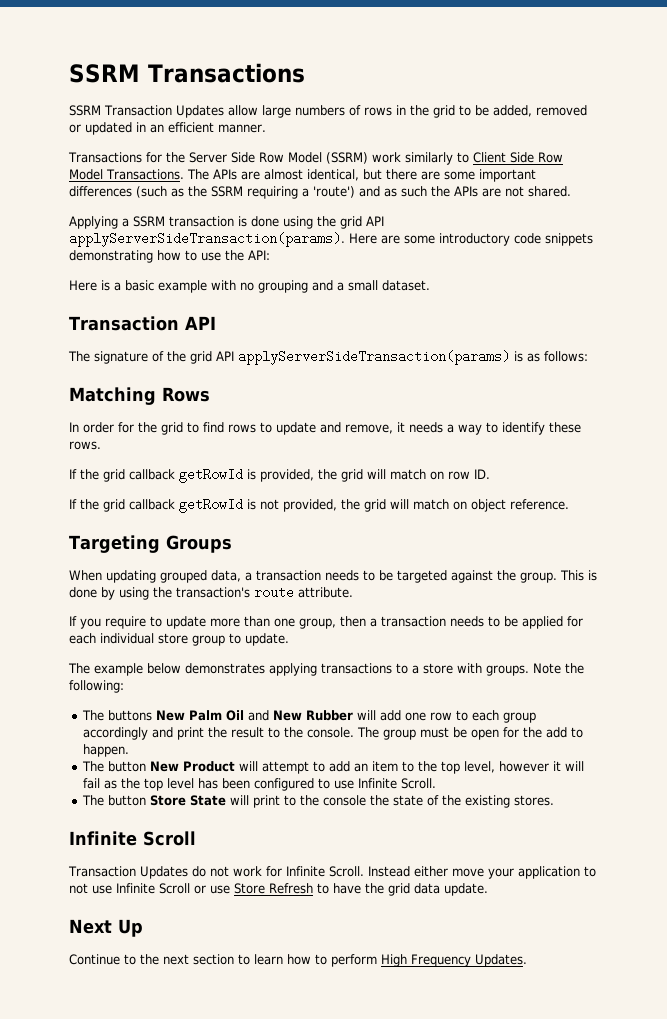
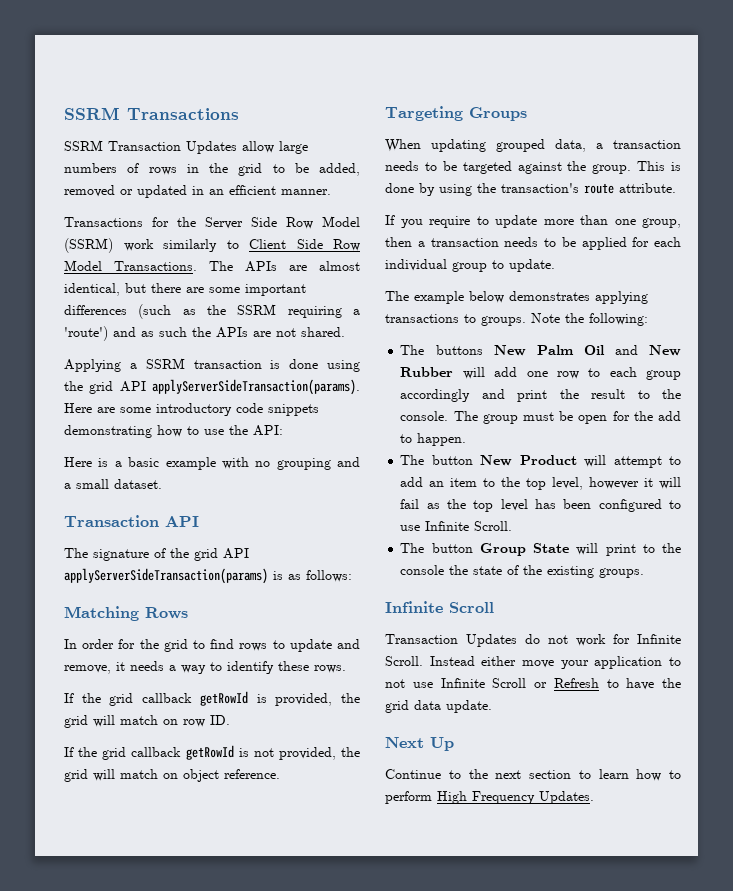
- If you require to update more than one group, then a transaction needs to be applied for each individual store group to update.
+ If you require to update more than one group, then a transaction needs to be applied for each individual group to update.
- The example below demonstrates applying transactions to a store with groups.
+ The example below demonstrates applying transactions to groups.
- The button Store State will print to the console the state of the existing stores.
+ The button Group State will print to the console the state of the existing groups.
- Instead either move your application to not use Infinite Scroll or use Store Refresh to have the grid data update.
+ Instead either move your application to not use Infinite Scroll or Refresh to have the grid data update.

